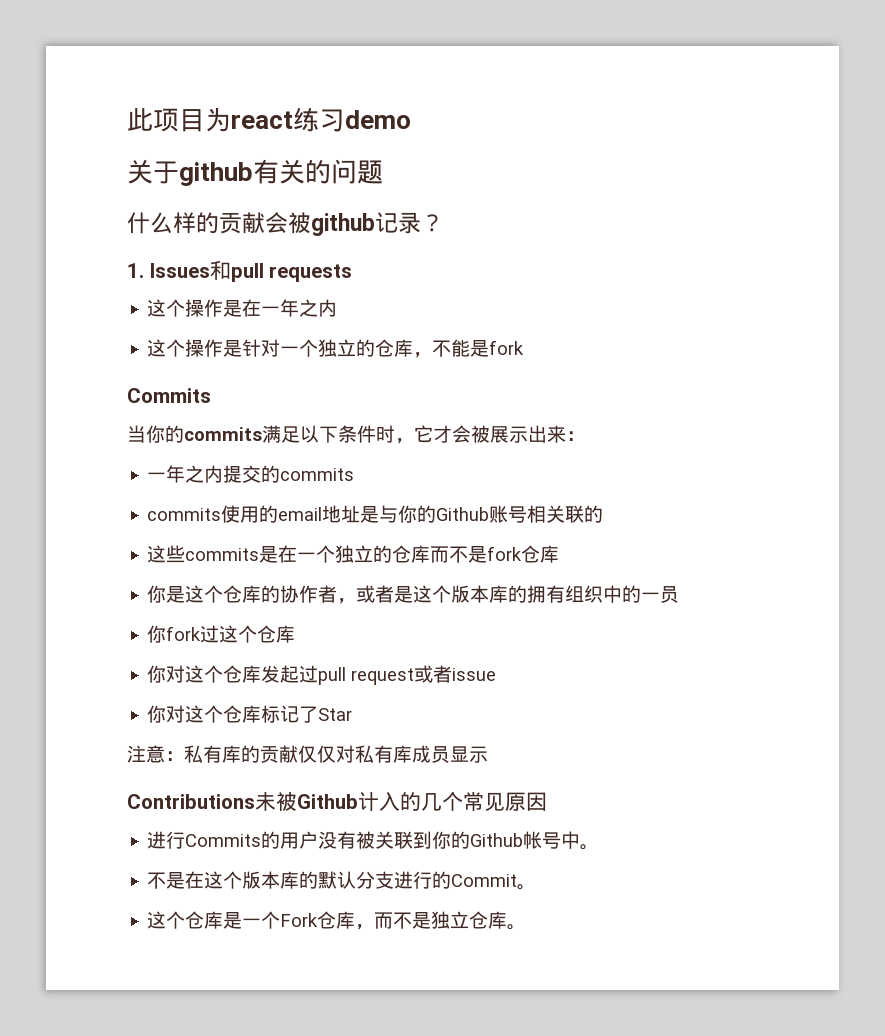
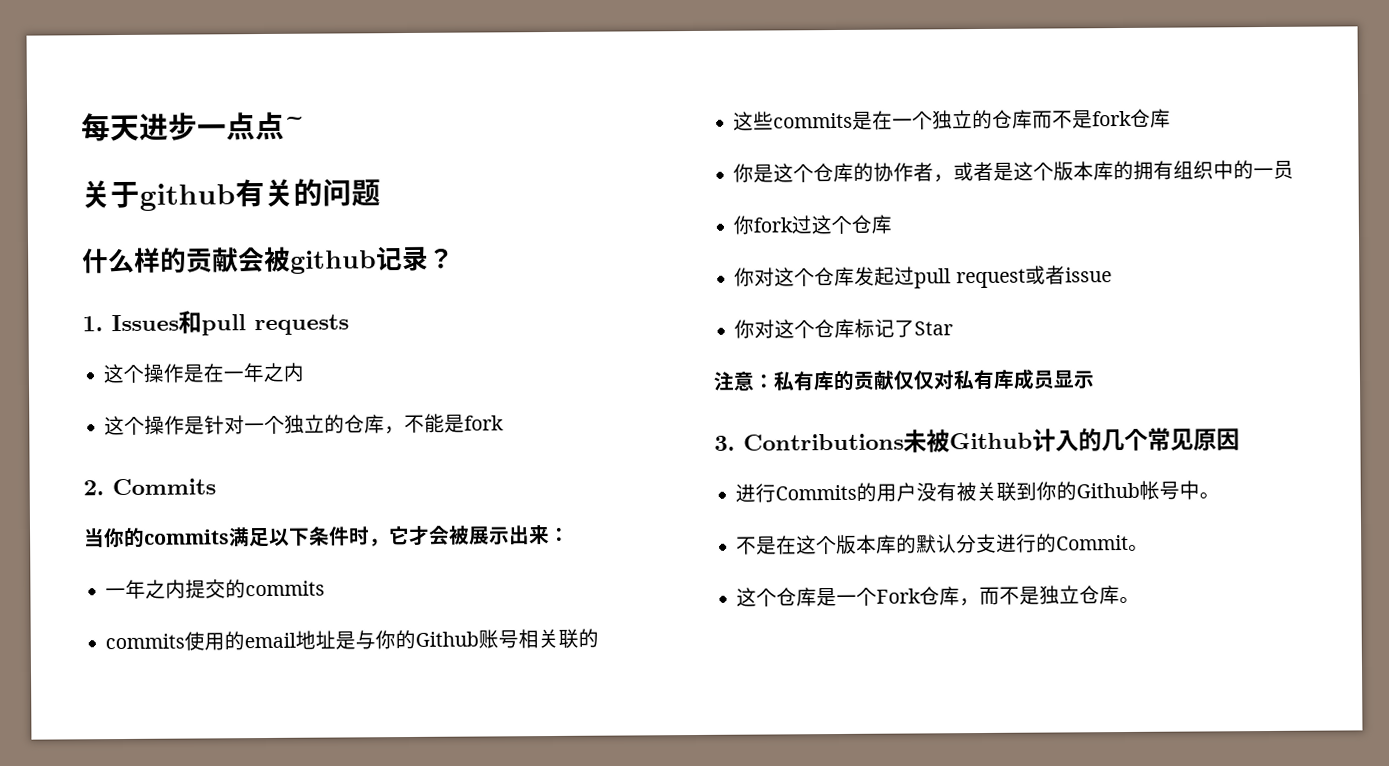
- 此项目为react练习demo
+ 每天进步一点点~
  这个操作是针对一个独立的仓库，不能是fork
- Commits
+ 2. Commits
- Contributions未被Github计入的几个常见原因
+ 3. Contributions未被Github计入的几个常见原因

